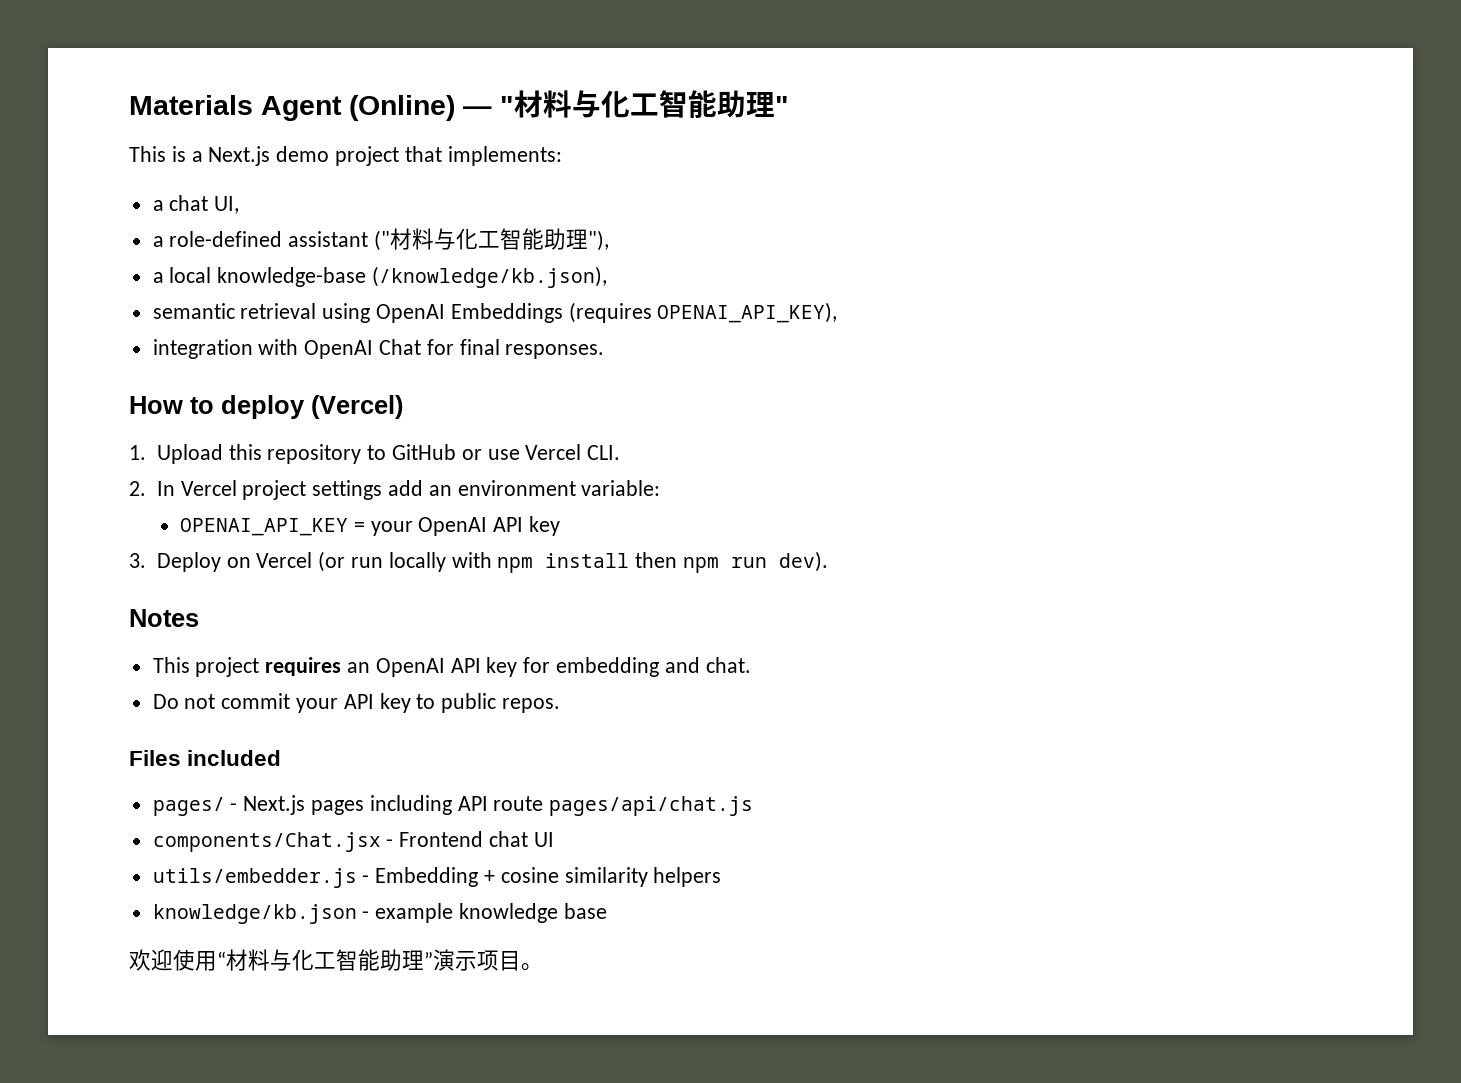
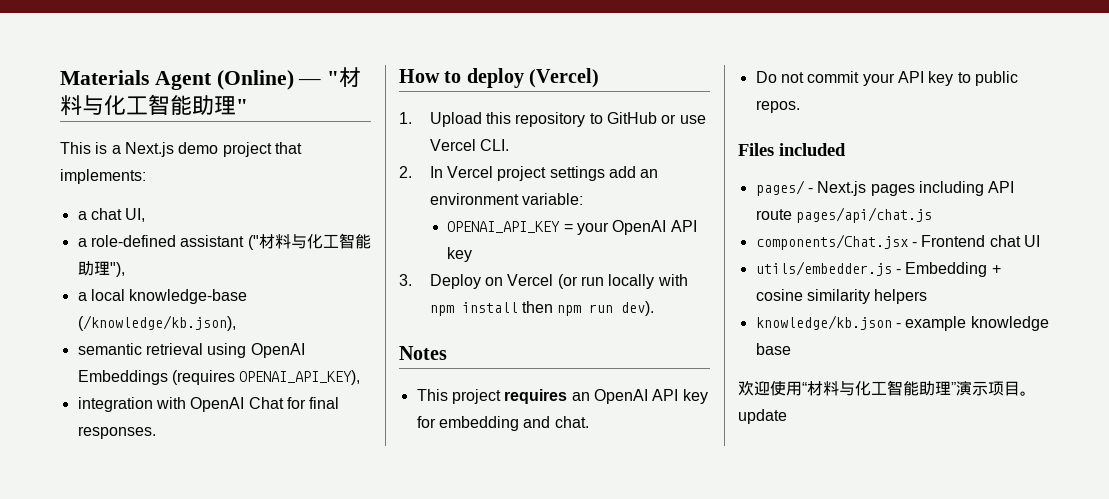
- 欢迎使用“材料与化工智能助理”演示项目。
+ 欢迎使用“材料与化工智能助理”演示项目。update

